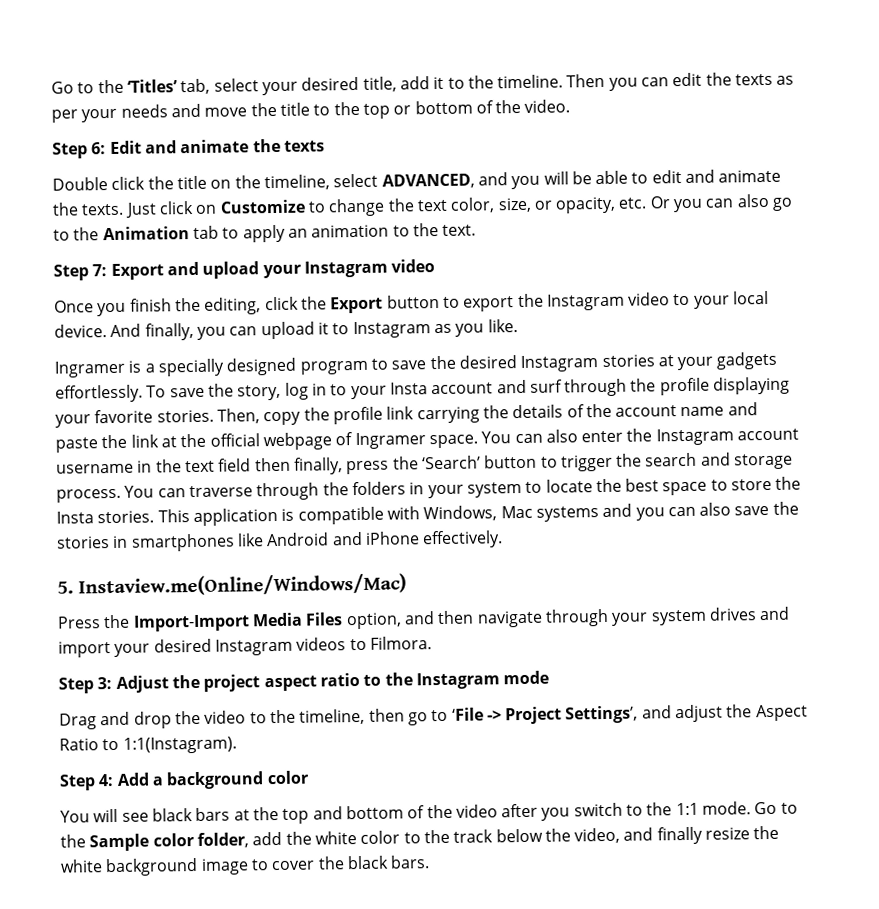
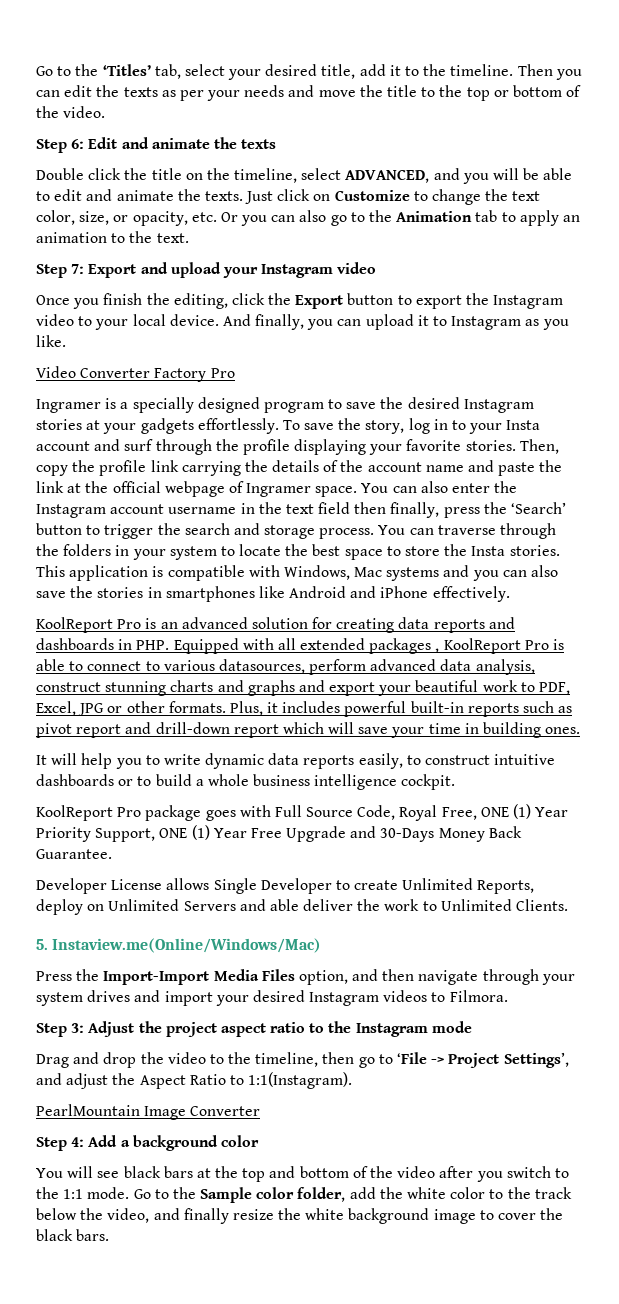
+ Video Converter Factory Pro
+ KoolReport Pro is an advanced solution for creating data reports and dashboards in PHP. Equipped with all extended packages , KoolReport Pro is able to connect to various datasources, perform advanced data analysis, construct stunning charts and graphs and export your beautiful work to PDF, Excel, JPG or other formats. Plus, it includes powerful built-in reports such as pivot report and drill-down report which will save your time in building ones.
+ It will help you to write dynamic data reports easily, to construct intuitive dashboards or to build a whole business intelligence cockpit.
+ KoolReport Pro package goes with Full Source Code, Royal Free, ONE (1) Year Priority Support, ONE (1) Year Free Upgrade and 30-Days Money Back Guarantee.
+ Developer License allows Single Developer to create Unlimited Reports, deploy on Unlimited Servers and able deliver the work to Unlimited Clients.
+ PearlMountain Image Converter

